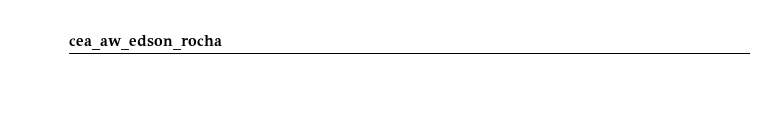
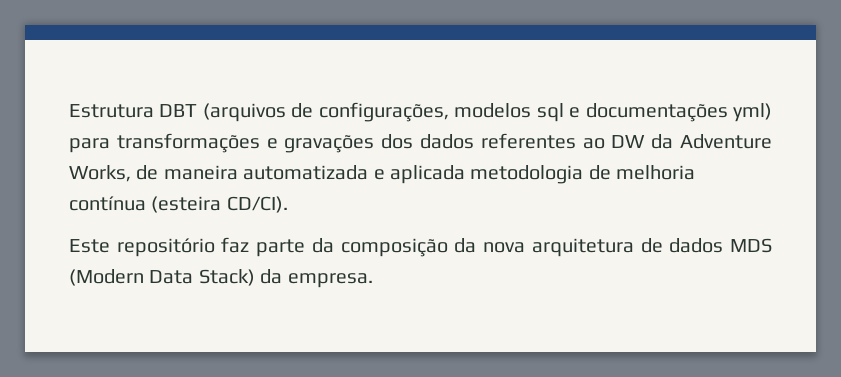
- cea_aw_edson_rocha
+ Estrutura DBT (arquivos de configurações, modelos sql e documentações yml) para transformações e gravações dos dados referentes ao DW da Adventure Works, de maneira automatizada e aplicada metodologia de melhoria contínua (esteira CD/CI).
+ Este repositório faz parte da composição da nova arquitetura de dados MDS (Modern Data Stack) da empresa.

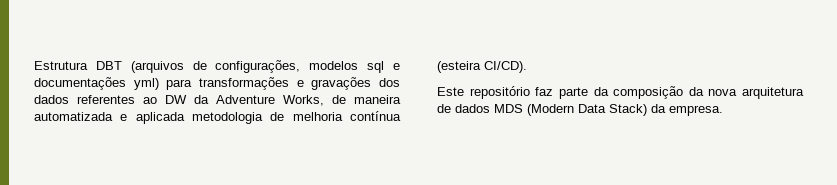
- Estrutura DBT (arquivos de configurações, modelos sql e documentações yml) para transformações e gravações dos dados referentes ao DW da Adventure Works, de maneira automatizada e aplicada metodologia de melhoria contínua (esteira CD/CI).
+ Estrutura DBT (arquivos de configurações, modelos sql e documentações yml) para transformações e gravações dos dados referentes ao DW da Adventure Works, de maneira automatizada e aplicada metodologia de melhoria contínua (esteira CI/CD).

